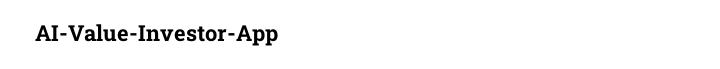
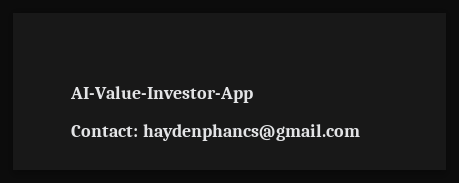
+ Contact: haydenphancs@gmail.com

